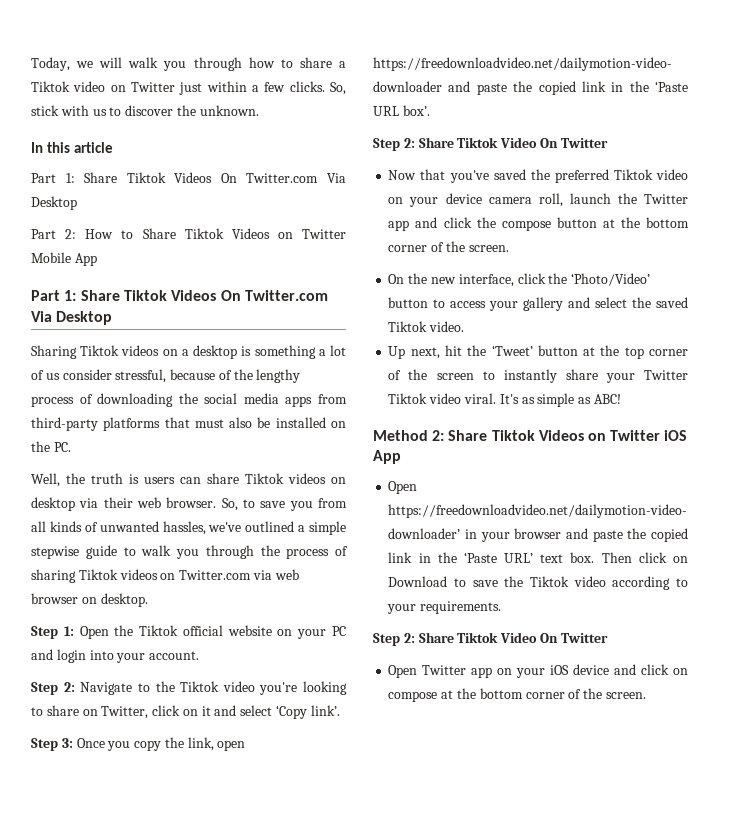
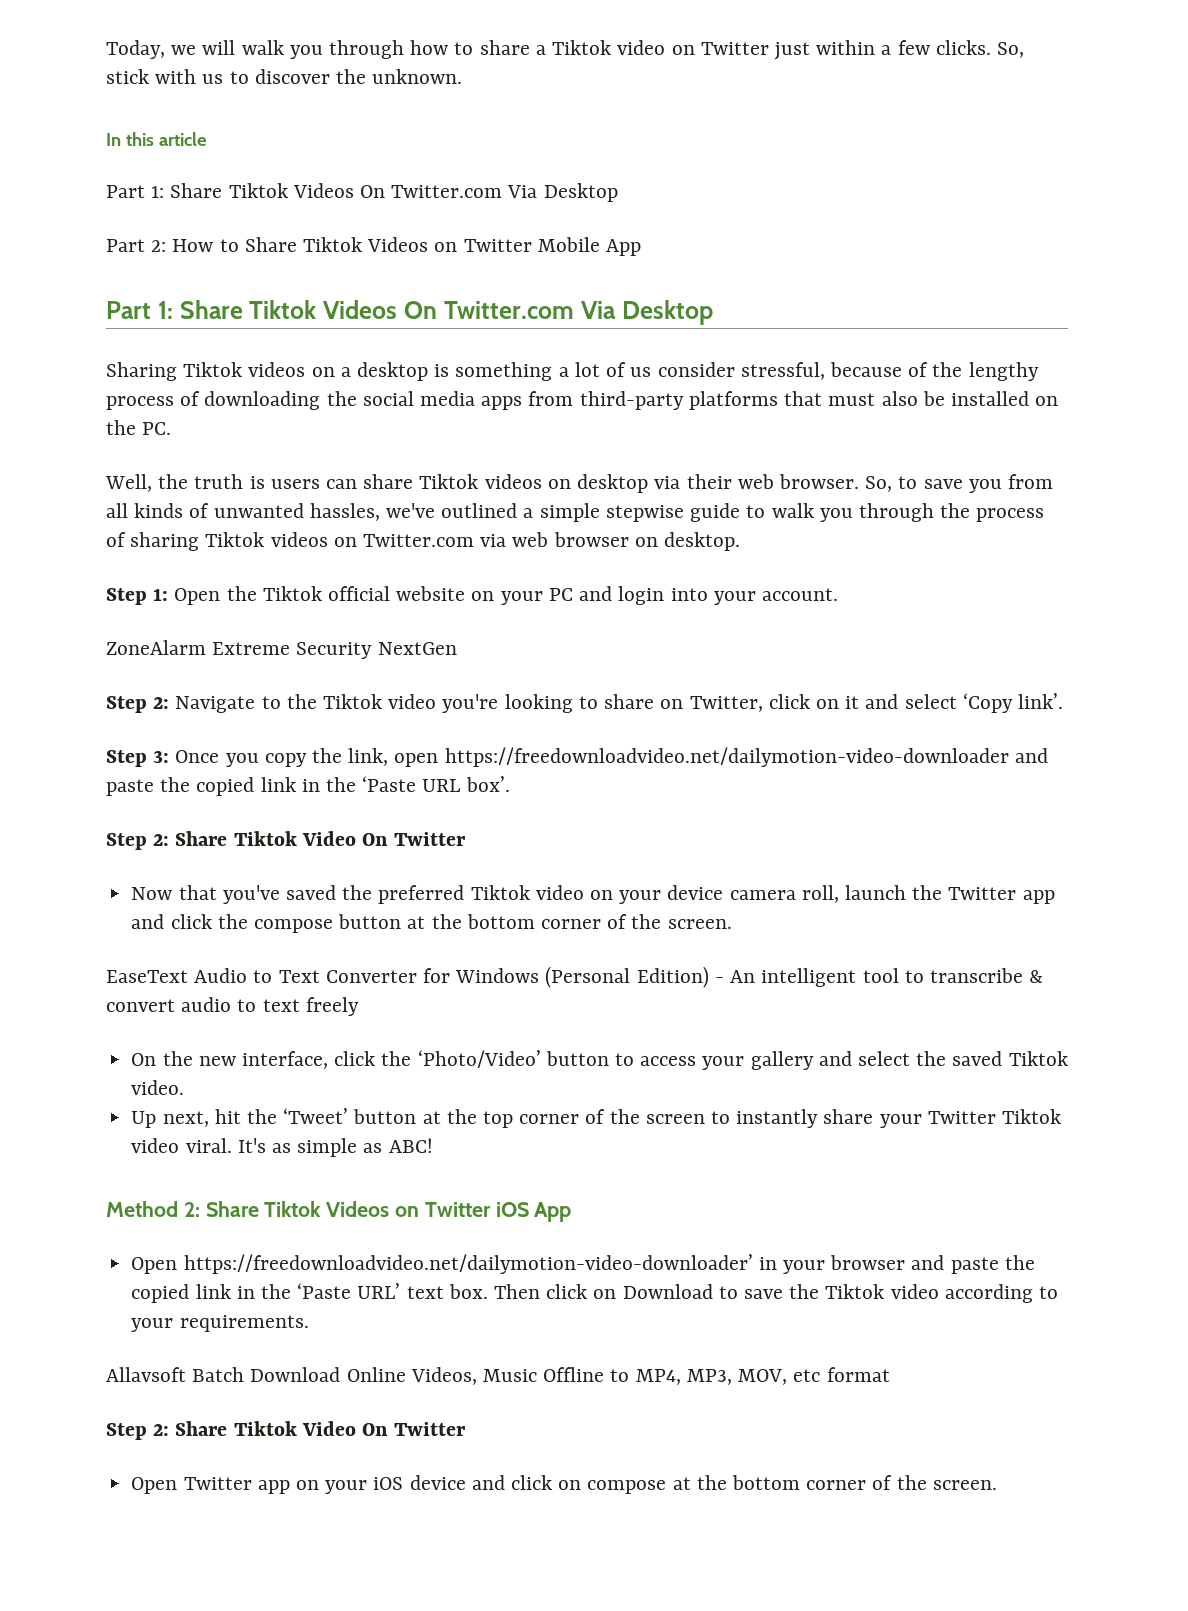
+ ZoneAlarm Extreme Security NextGen
+ EaseText Audio to Text Converter for Windows (Personal Edition) - An intelligent tool to transcribe & convert audio to text freely
+ Allavsoft Batch Download Online Videos, Music Offline to MP4, MP3, MOV, etc format

